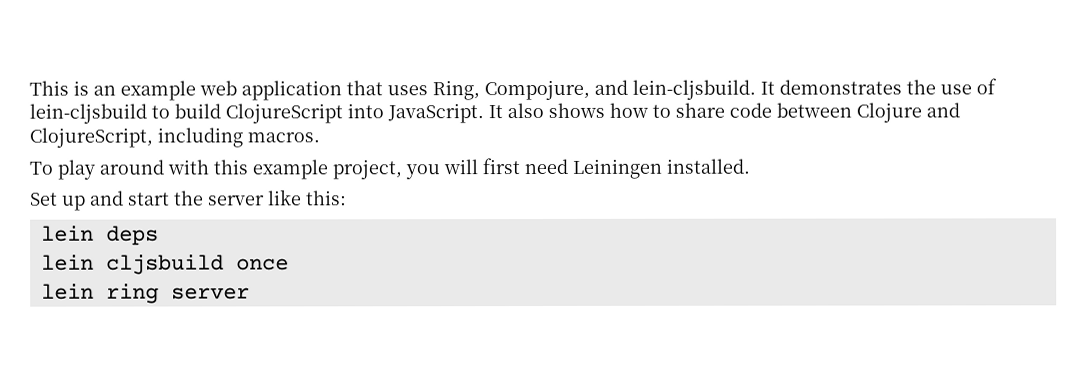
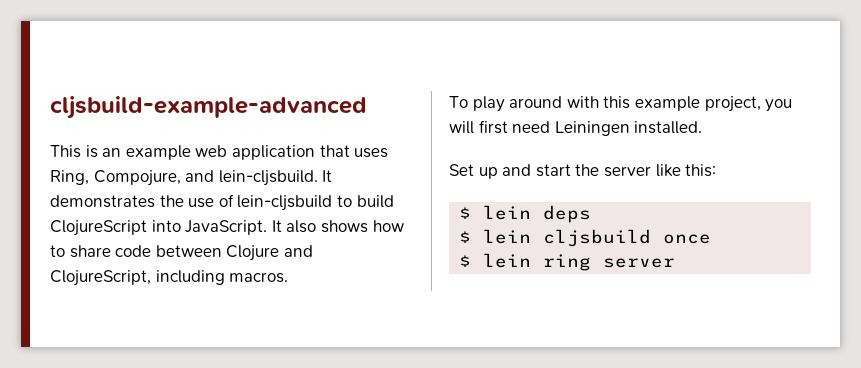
+ cljsbuild-example-advanced
- lein deps
+ $ lein deps
- lein cljsbuild once
+ $ lein cljsbuild once
- lein ring server
+ $ lein ring server

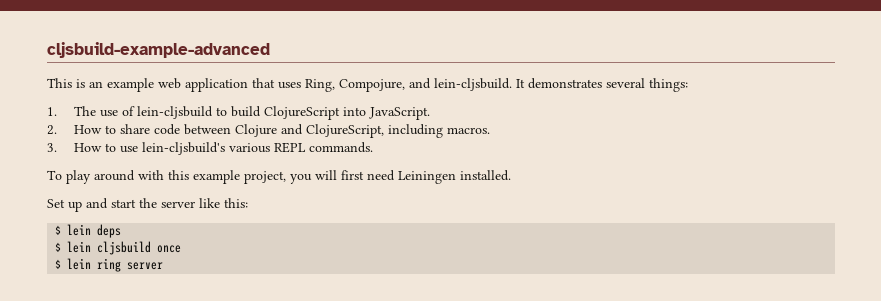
- It demonstrates the use of lein-cljsbuild to build ClojureScript into JavaScript. It also shows how to share code between Clojure and ClojureScript, including macros.
+ It demonstrates several things:
+ 1. The use of lein-cljsbuild to build ClojureScript into JavaScript.
+ 2. How to share code between Clojure and ClojureScript, including macros.
+ 3. How to use lein-cljsbuild's various REPL commands.

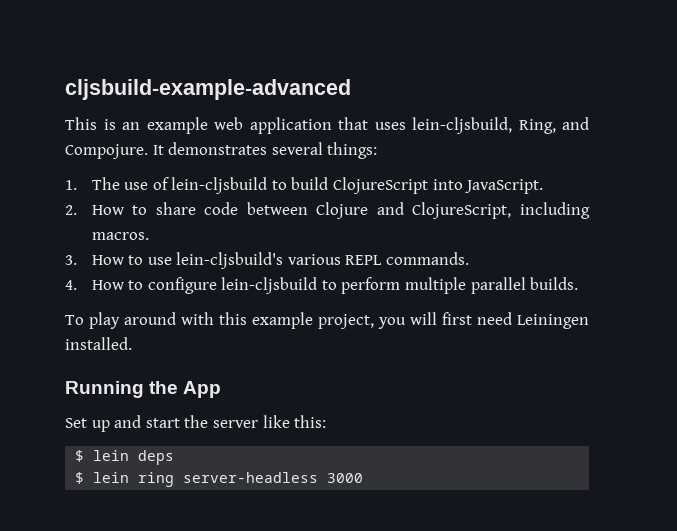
- This is an example web application that uses Ring, Compojure, and lein-cljsbuild.
+ This is an example web application that uses lein-cljsbuild, Ring, and Compojure.
+ 4. How to configure lein-cljsbuild to perform multiple parallel builds.
+ Running the App
- $ lein cljsbuild once
- $ lein ring server
+ $ lein ring server-headless 3000

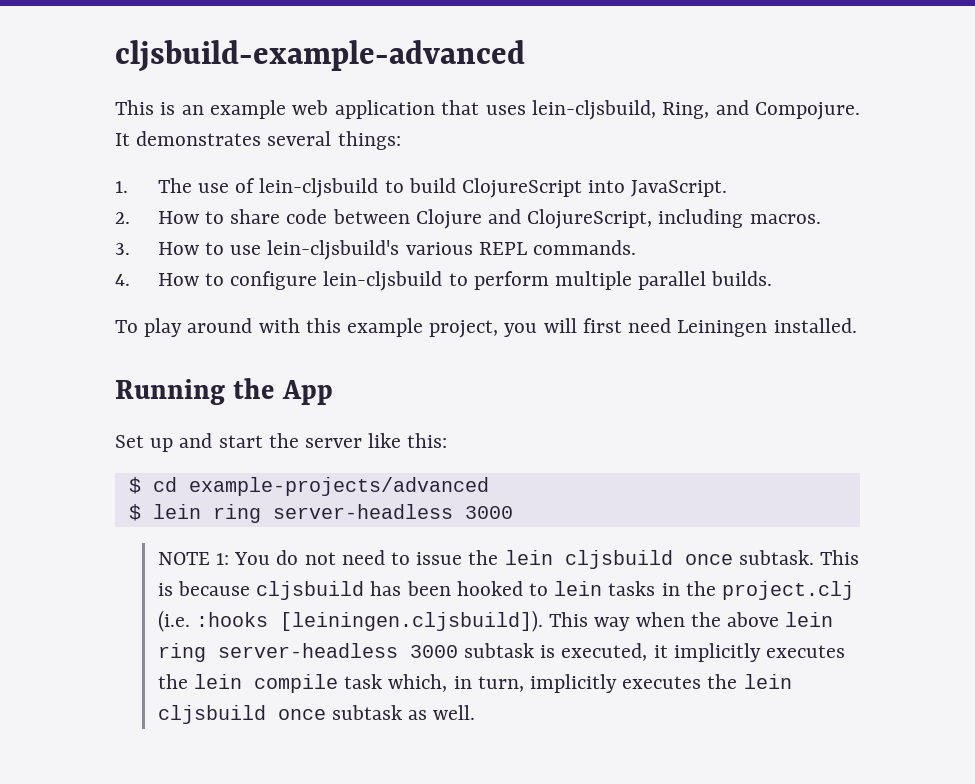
- $ lein deps
+ $ cd example-projects/advanced
+ NOTE 1: You do not need to issue the lein cljsbuild once subtask. This is because cljsbuild has been hooked to lein tasks in the project.clj (i.e. :hooks [leiningen.cljsbuild]). This way when the above lein ring server-headless 3000 subtask is executed, it implicitly executes the lein compile task which, in turn, implicitly executes the lein cljsbuild once subtask as well.

